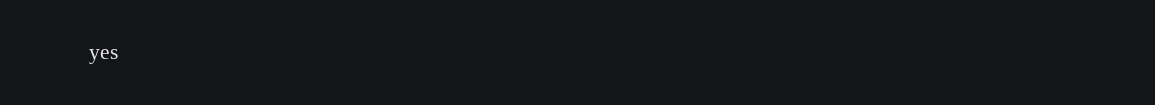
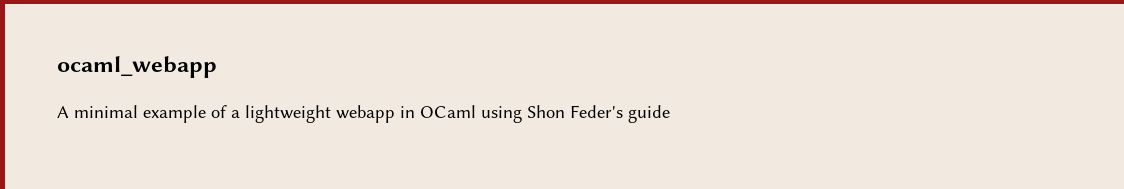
- yes
+ ocaml_webapp
+ A minimal example of a lightweight webapp in OCaml using Shon Feder's guide

